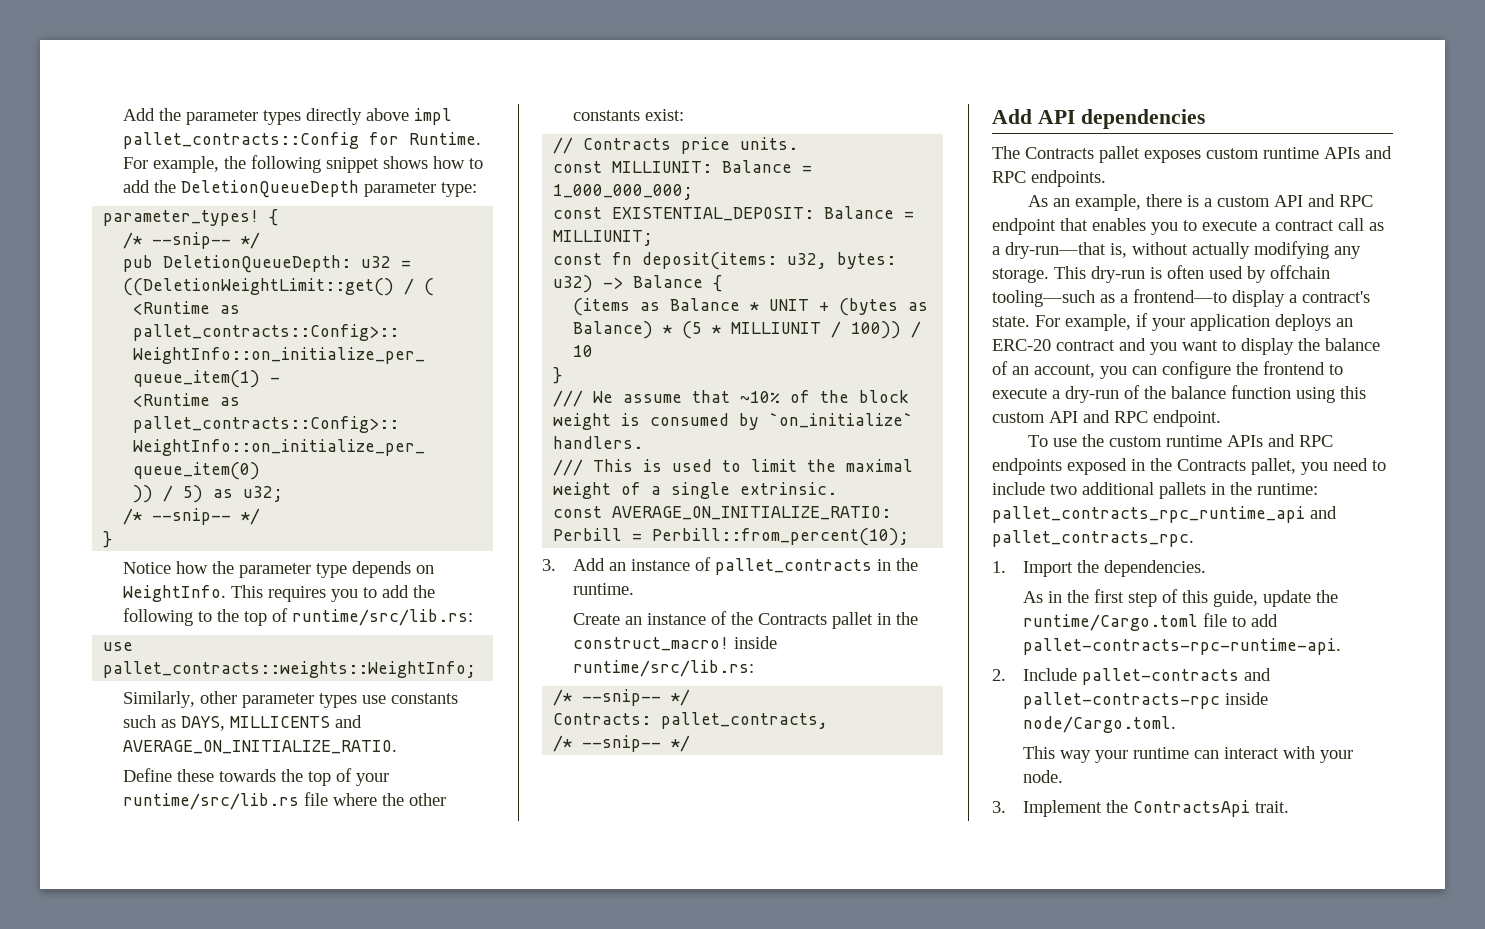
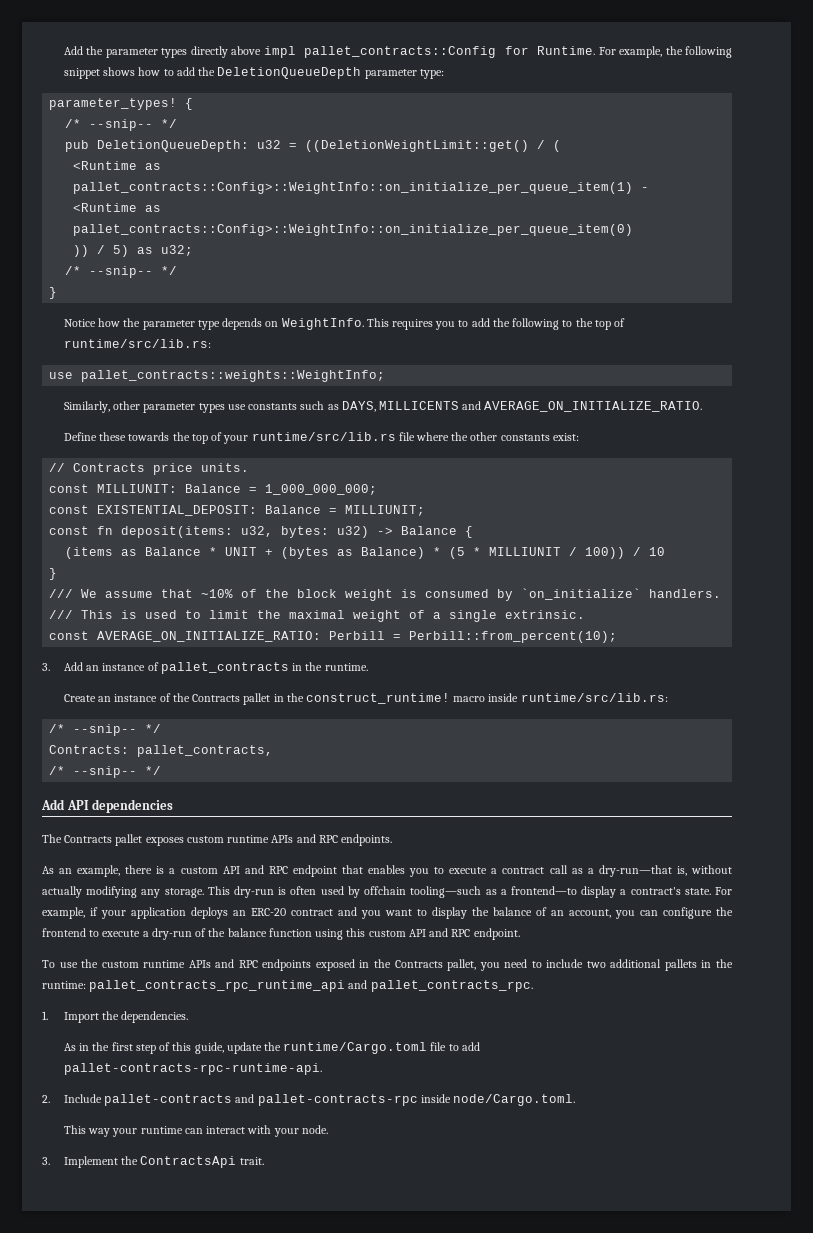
- Create an instance of the Contracts pallet in the construct_macro! inside runtime/src/lib.rs:
+ Create an instance of the Contracts pallet in the construct_runtime! macro inside runtime/src/lib.rs:

